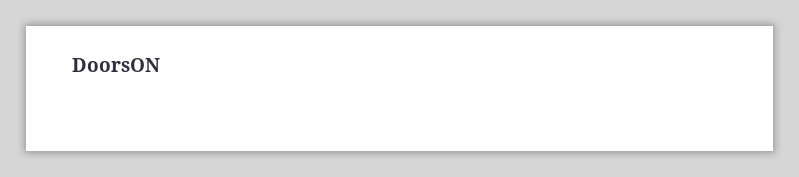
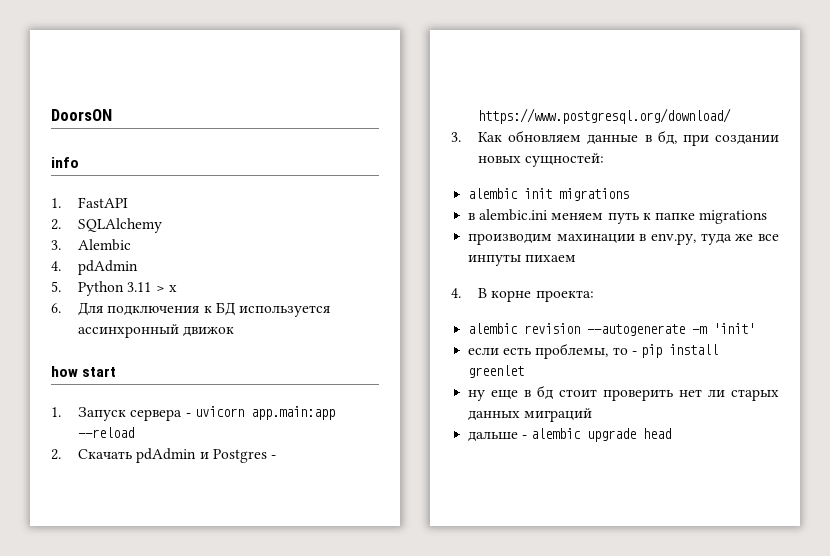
+ info
+ 1. FastAPI
+ 2. SQLAlchemy
+ 3. Alembic
+ 4. pdAdmin
+ 5. Python 3.11 > x
+ 6. Для подключения к БД используется ассинхронный движок
+ how start
+ 1. Запуск сервера - uvicorn app.main:app --reload
+ 2. Скачать pdAdmin и Postgres - https://www.postgresql.org/download/
+ 3. Как обновляем данные в бд, при создании новых сущностей:
+ alembic init migrations
+ в alembic.ini меняем путь к папке migrations
+ производим махинации в env.py, туда же все инпуты пихаем
+ 4. В корне проекта:
+ alembic revision --autogenerate -m 'init'
+ если есть проблемы, то - pip install greenlet
+ ну еще в бд стоит проверить нет ли старых данных миграций
+ дальше - alembic upgrade head

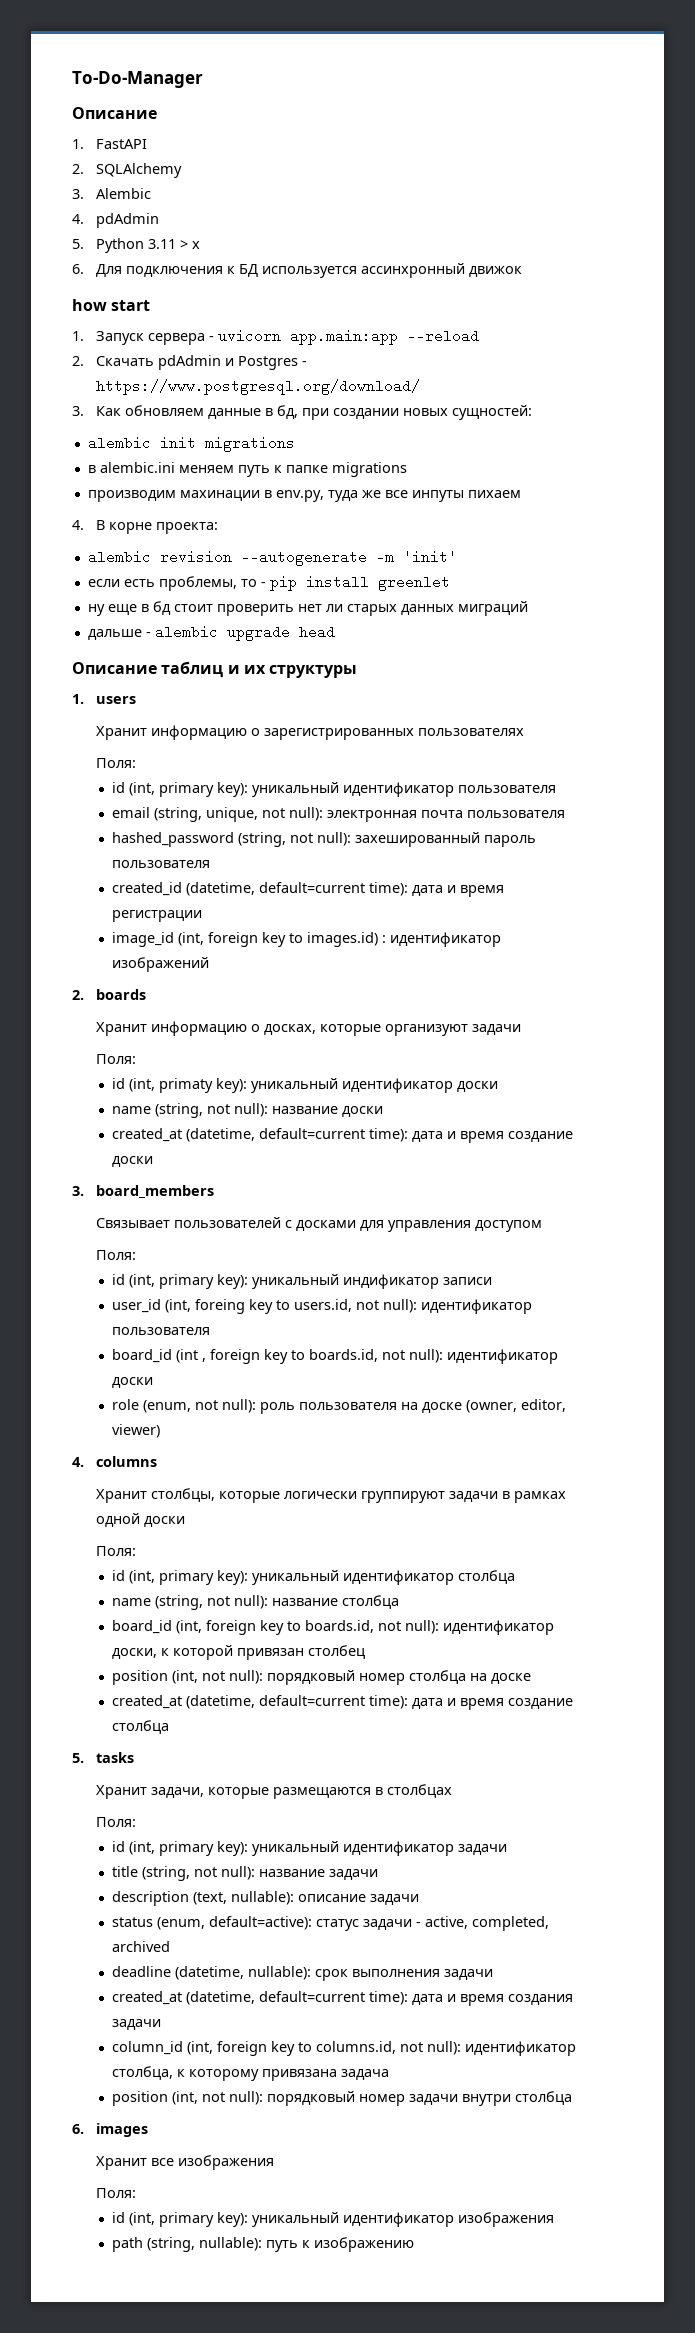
- DoorsON
- info
+ To-Do-Manager
+ Описание
+ Описание таблиц и их структуры
+ 1. users
+ Хранит информацию о зарегистрированных пользователях
+ Поля:
+ id (int, primary key): уникальный идентификатор пользователя
+ email (string, unique, not null): электронная почта пользователя
+ hashed_password (string, not null): захешированный пароль пользователя
+ created_id (datetime, default=current time): дата и время регистрации
+ image_id (int, foreign key to images.id) : идентификатор изображений
+ 2. boards
+ Хранит информацию о досках, которые организуют задачи
+ Поля:
+ id (int, primaty key): уникальный идентификатор доски
+ name (string, not null): название доски
+ created_at (datetime, default=current time): дата и время создание доски
+ 3. board_members
+ Связывает пользователей с досками для управления доступом
+ Поля:
+ id (int, primary key): уникальный индификатор записи
+ user_id (int, foreing key to users.id, not null): идентификатор пользователя
+ board_id (int , foreign key to boards.id, not null): идентификатор доски
+ role (enum, not null): роль пользователя на доске (owner, editor, viewer)
+ 4. columns
+ Хранит столбцы, которые логически группируют задачи в рамках одной доски
+ Поля:
+ id (int, primary key): уникальный идентификатор столбца
+ name (string, not null): название столбца
+ board_id (int, foreign key to boards.id, not null): идентификатор доски, к которой привязан столбец
+ position (int, not null): порядковый номер столбца на доске
+ created_at (datetime, default=current time): дата и время создание столбца
+ 5. tasks
+ Хранит задачи, которые размещаются в столбцах
+ Поля:
+ id (int, primary key): уникальный идентификатор задачи
+ title (string, not null): название задачи
+ description (text, nullable): описание задачи
+ status (enum, default=active): статус задачи - active, completed, archived
+ deadline (datetime, nullable): срок выполнения задачи
+ created_at (datetime, default=current time): дата и время создания задачи
+ column_id (int, foreign key to columns.id, not null): идентификатор столбца, к которому привязана задача
+ position (int, not null): порядковый номер задачи внутри столбца
+ 6. images
+ Хранит все изображения
+ Поля:
+ id (int, primary key): уникальный идентификатор изображения
+ path (string, nullable): путь к изображению

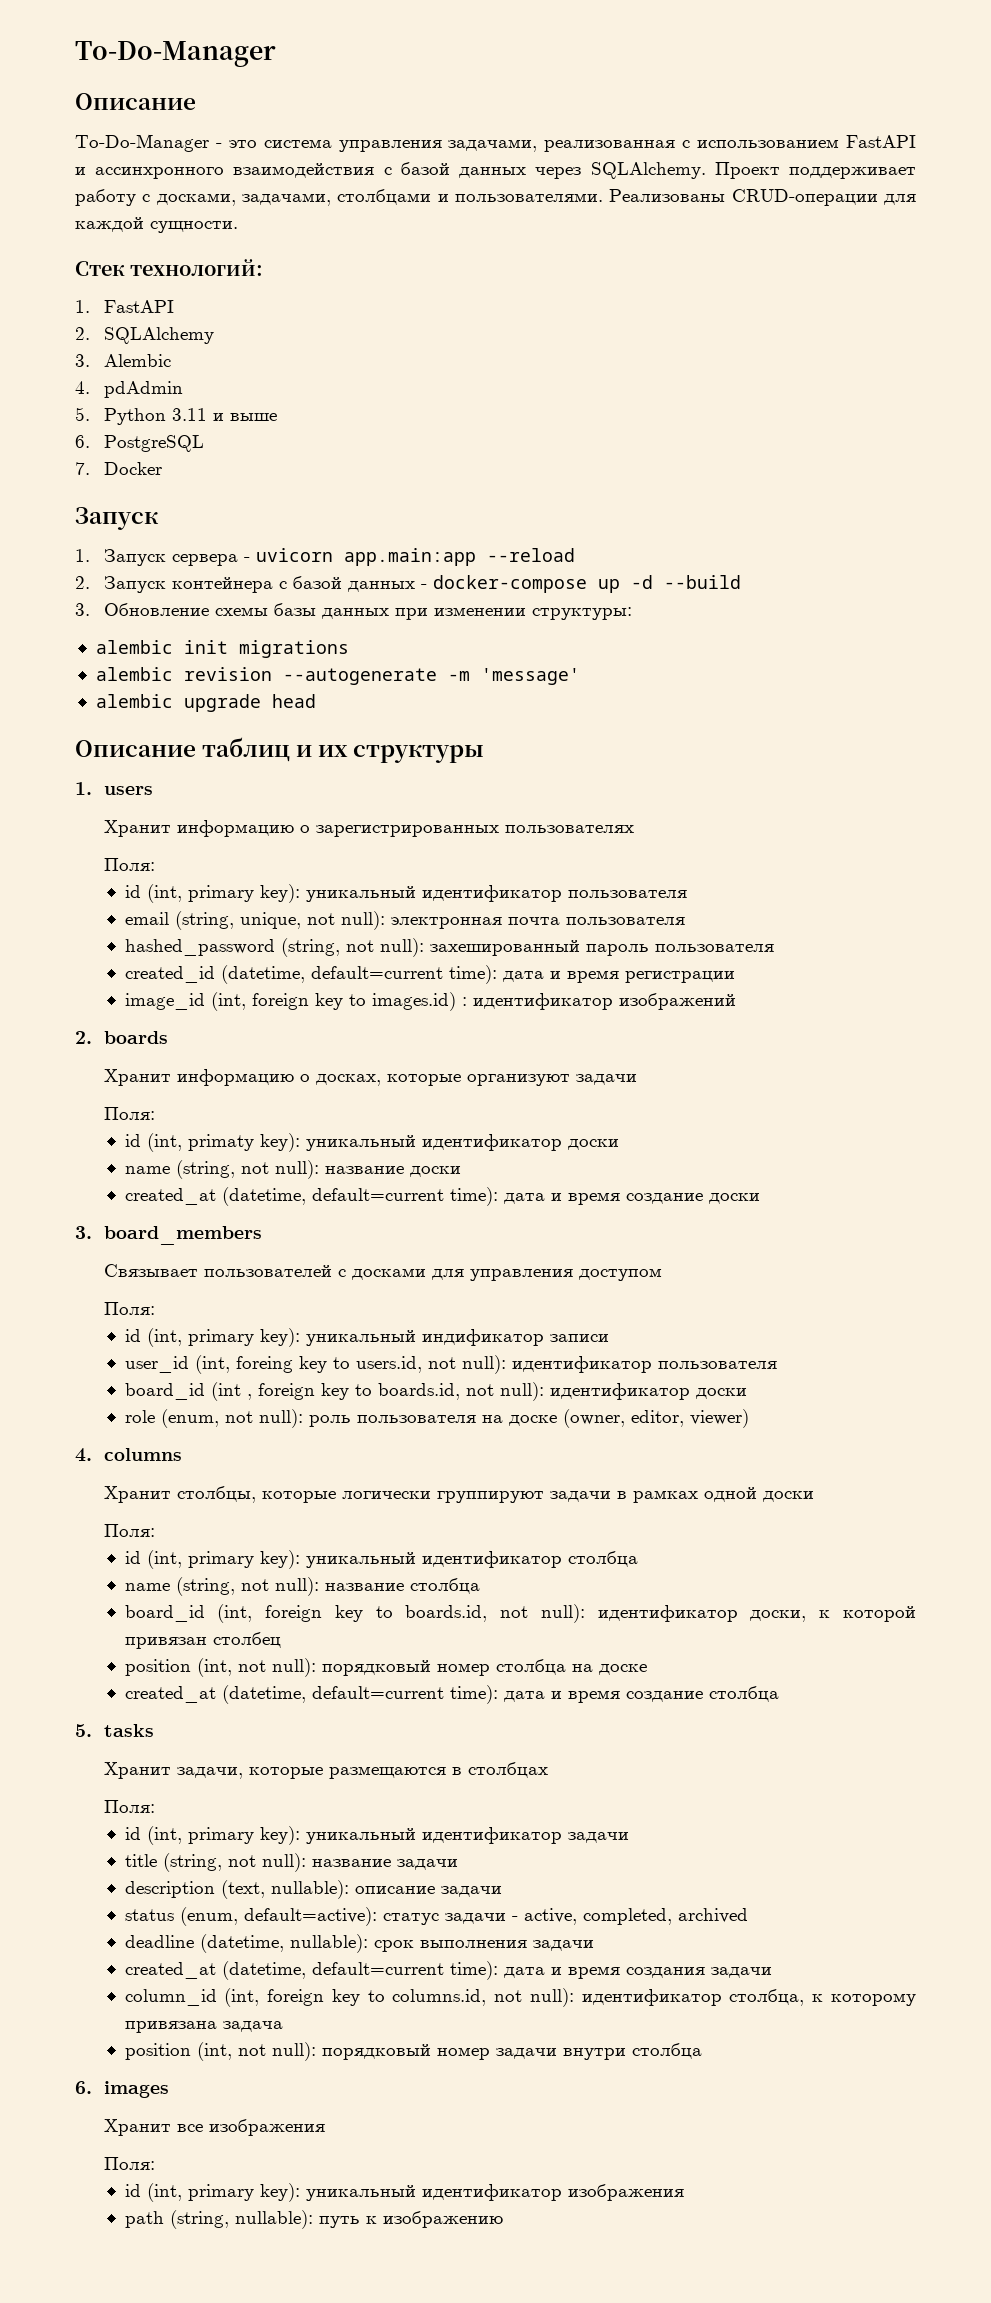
+ To-Do-Manager - это система управления задачами, реализованная с использованием FastAPI и ассинхронного взаимодействия с базой данных через SQLAlchemy. Проект поддерживает работу с досками, задачами, столбцами и пользователями. Реализованы CRUD-операции для каждой сущности.
+ Стек технологий:
- 5. Python 3.11 > x
- 6. Для подключения к БД используется ассинхронный движок
- how start
+ 5. Python 3.11 и выше
+ 6. PostgreSQL
+ 7. Docker
+ Запуск
- 2. Скачать pdAdmin и Postgres - https://www.postgresql.org/download/
- 3. Как обновляем данные в бд, при создании новых сущностей:
+ 2. Запуск контейнера с базой данных - docker-compose up -d --build
+ 3. Обновление схемы базы данных при изменении структуры:
  alembic init migrations
- в alembic.ini меняем путь к папке migrations
- производим махинации в env.py, туда же все инпуты пихаем
- 4. В корне проекта:
- alembic revision --autogenerate -m 'init'
- если есть проблемы, то - pip install greenlet
- ну еще в бд стоит проверить нет ли старых данных миграций
- дальше - alembic upgrade head
+ alembic revision --autogenerate -m 'message'
+ alembic upgrade head

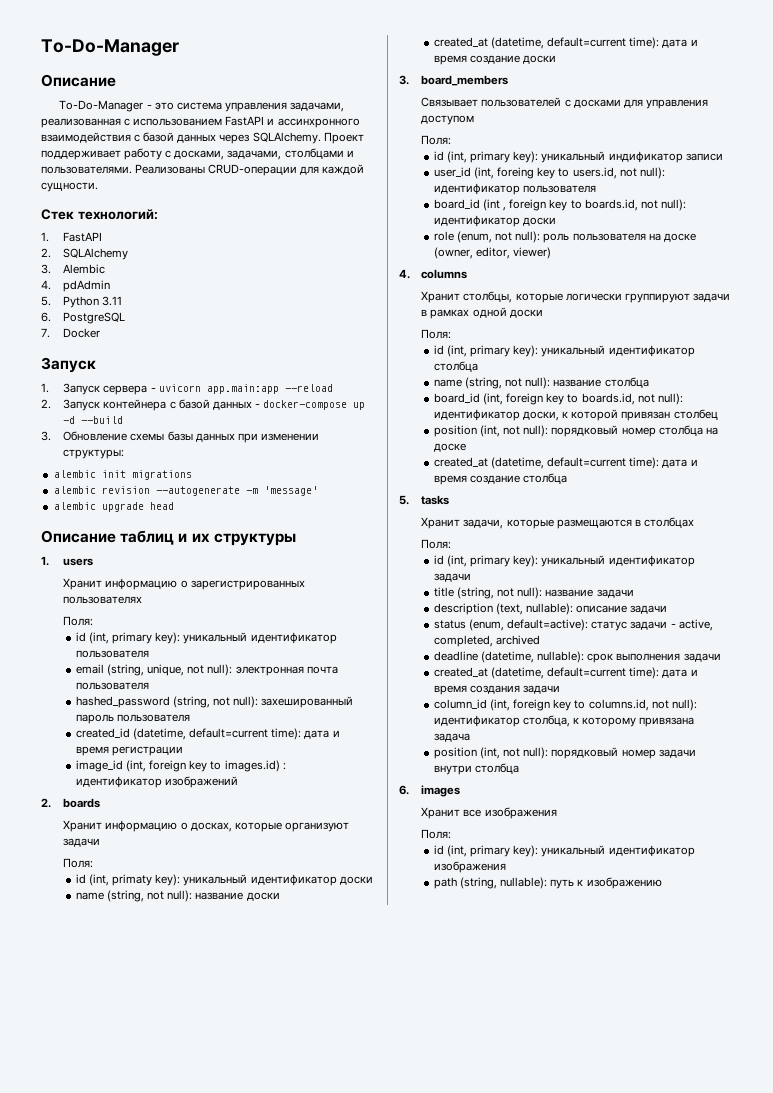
- 5. Python 3.11 и выше
+ 5. Python 3.11

